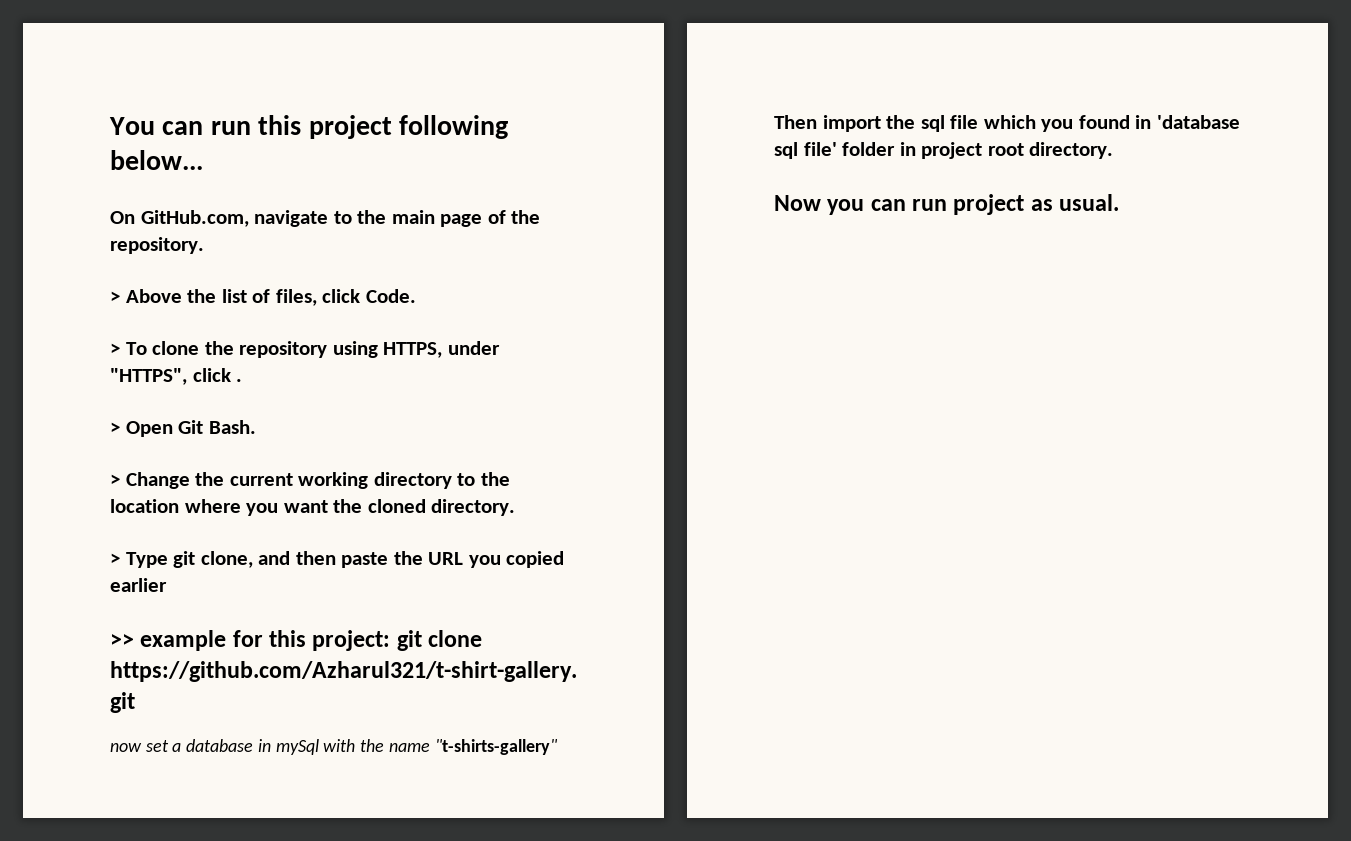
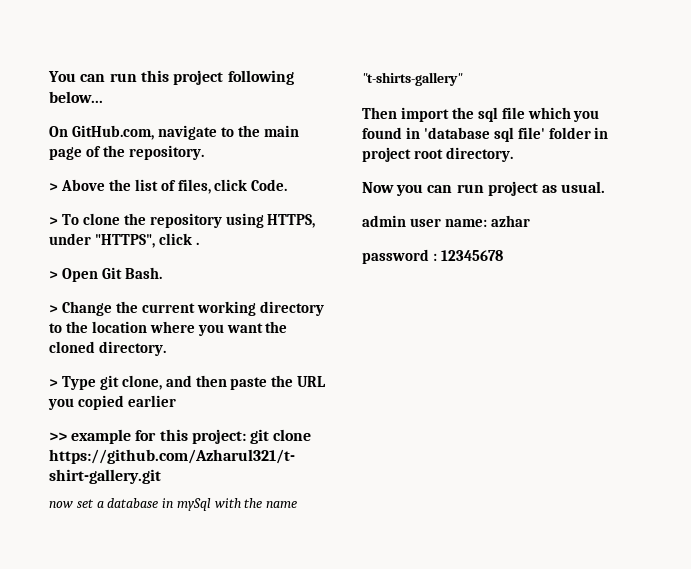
+ admin user name: azhar
+ password : 12345678

